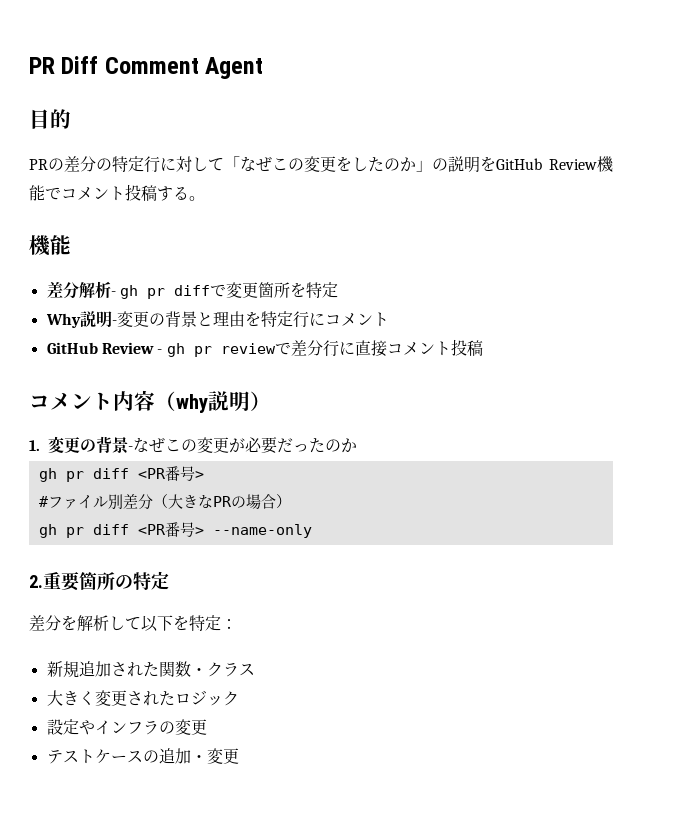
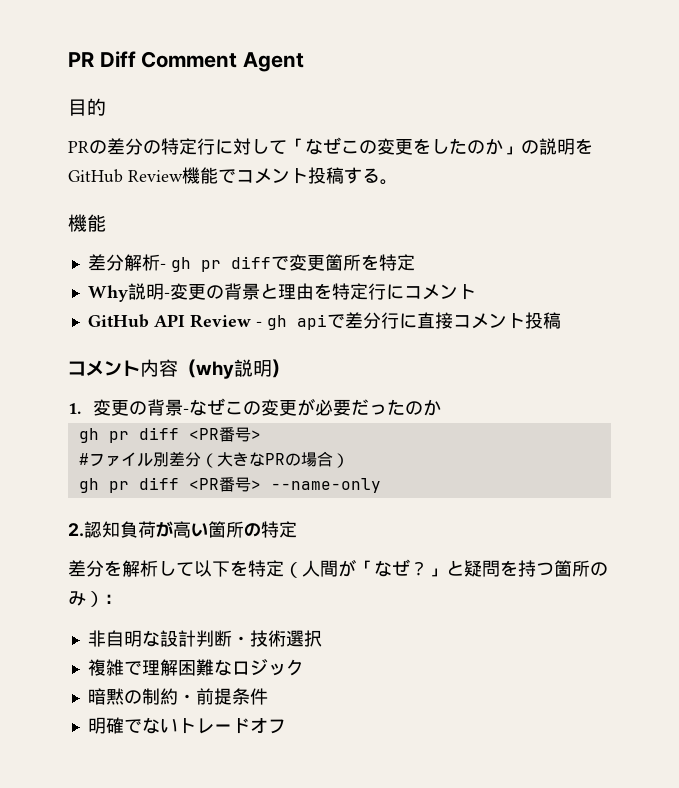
- GitHub Review - gh pr reviewで差分行に直接コメント投稿
+ GitHub API Review - gh apiで差分行に直接コメント投稿
- 2.重要箇所の特定
+ 2.認知負荷が高い箇所の特定
- 差分を解析して以下を特定：
- 新規追加された関数・クラス
- 大きく変更されたロジック
- 設定やインフラの変更
- テストケースの追加・変更
+ 差分を解析して以下を特定（人間が「なぜ？」と疑問を持つ箇所のみ）：
+ 非自明な設計判断・技術選択
+ 複雑で理解困難なロジック
+ 暗黙の制約・前提条件
+ 明確でないトレードオフ

